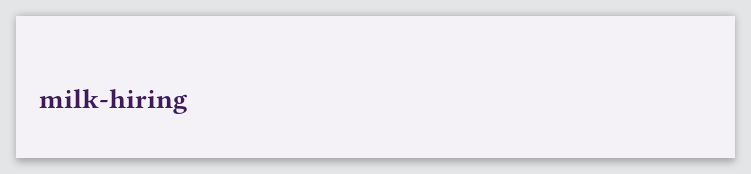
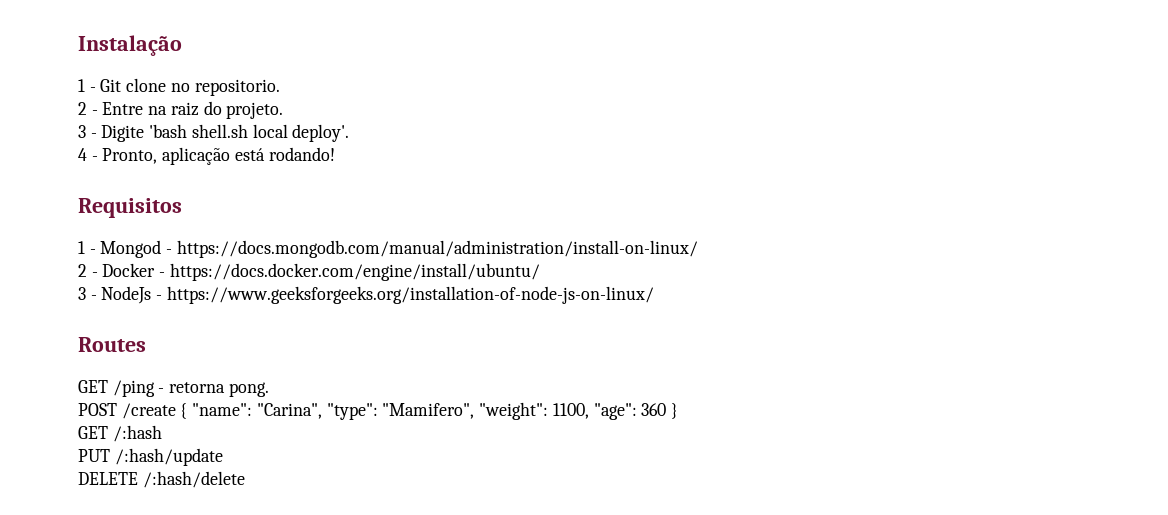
- milk-hiring
+ Instalação
+ 1 - Git clone no repositorio.
+ 2 - Entre na raiz do projeto.
+ 3 - Digite 'bash shell.sh local deploy'.
+ 4 - Pronto, aplicação está rodando!
+ Requisitos
+ 1 - Mongod - https://docs.mongodb.com/manual/administration/install-on-linux/
+ 2 - Docker - https://docs.docker.com/engine/install/ubuntu/
+ 3 - NodeJs - https://www.geeksforgeeks.org/installation-of-node-js-on-linux/
+ Routes
+ GET /ping - retorna pong.
+ POST /create { "name": "Carina", "type": "Mamifero", "weight": 1100, "age": 360 }
+ GET /:hash
+ PUT /:hash/update
+ DELETE /:hash/delete

